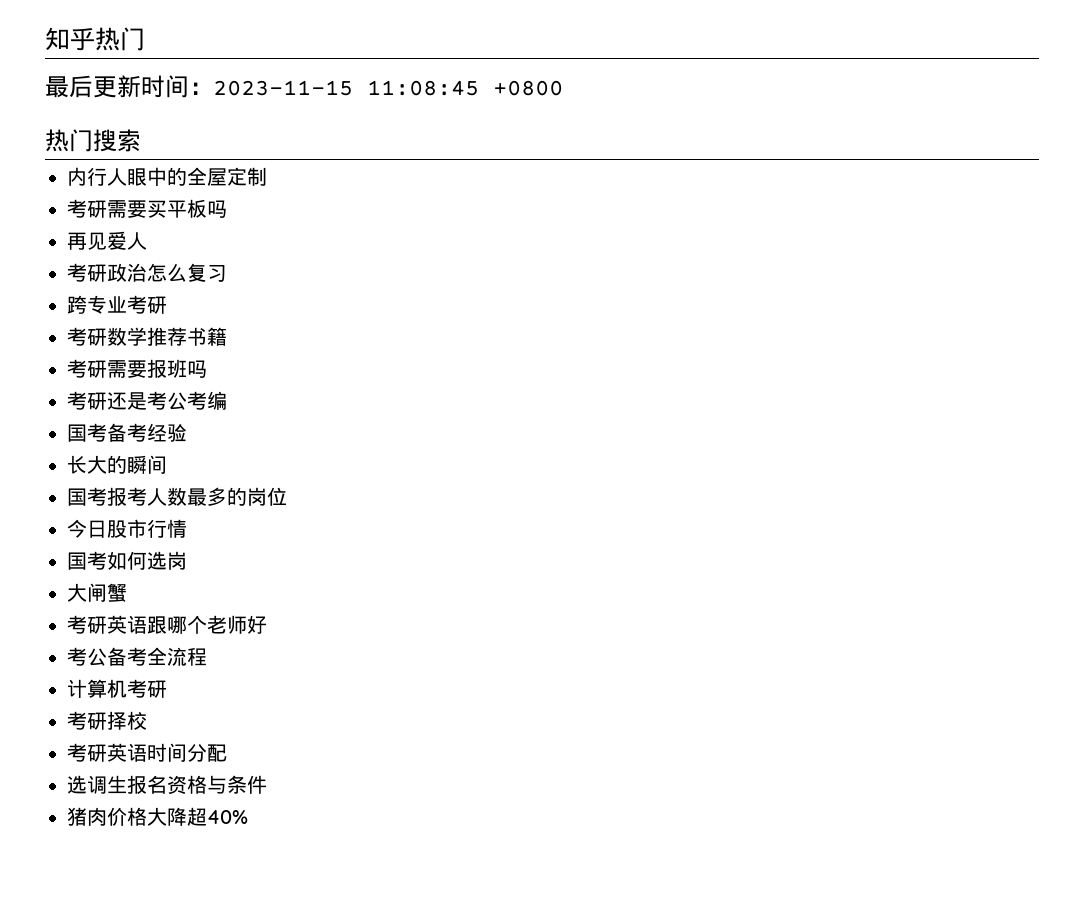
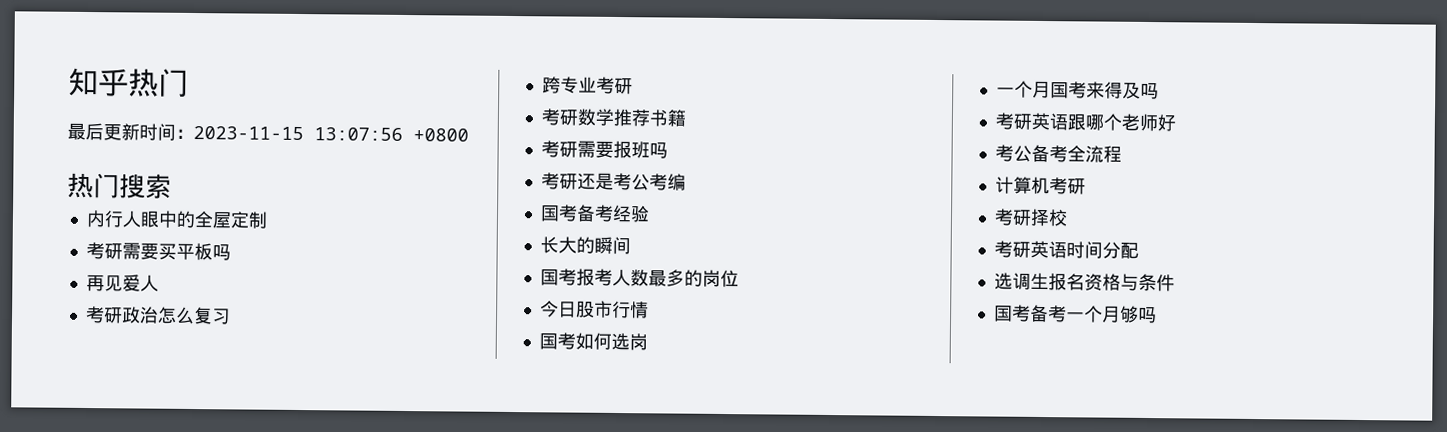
- 最后更新时间：2023-11-15 11:08:45 +0800
+ 最后更新时间：2023-11-15 13:07:56 +0800
- 大闸蟹
+ 一个月国考来得及吗
- 猪肉价格大降超40%
+ 国考备考一个月够吗

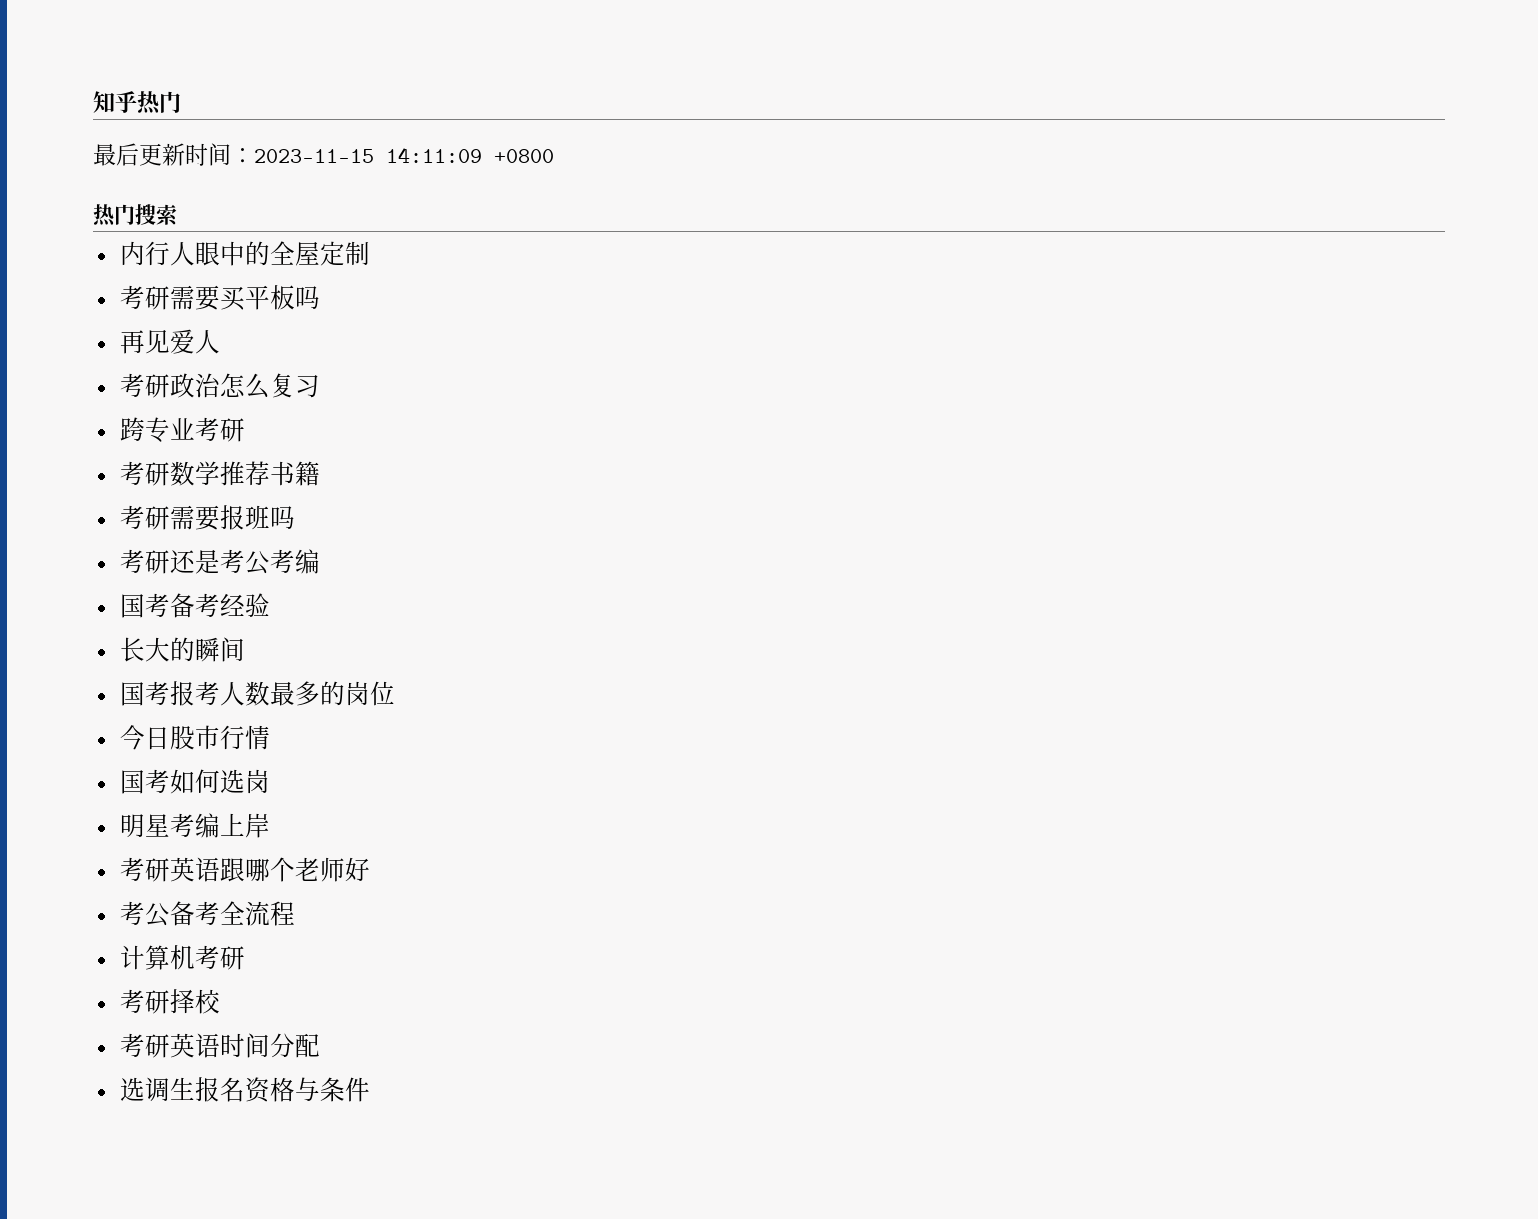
- 最后更新时间：2023-11-15 13:07:56 +0800
+ 最后更新时间：2023-11-15 14:11:09 +0800
- 一个月国考来得及吗
+ 明星考编上岸
- 国考备考一个月够吗

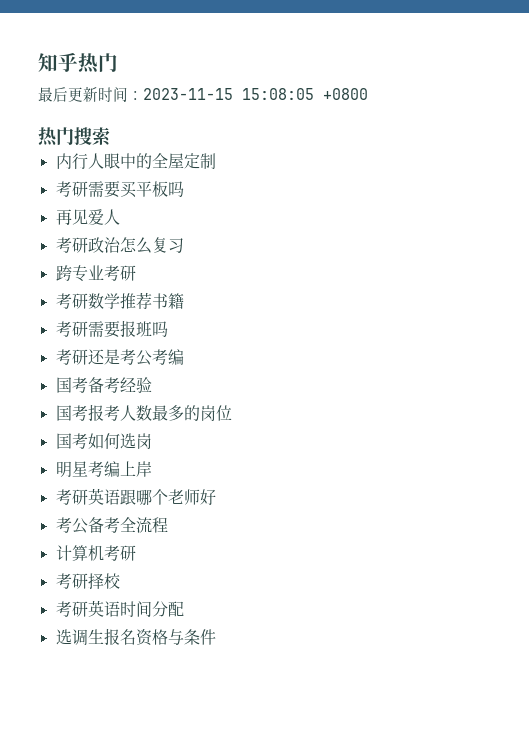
- 最后更新时间：2023-11-15 14:11:09 +0800
+ 最后更新时间：2023-11-15 15:08:05 +0800
- 长大的瞬间
- 今日股市行情

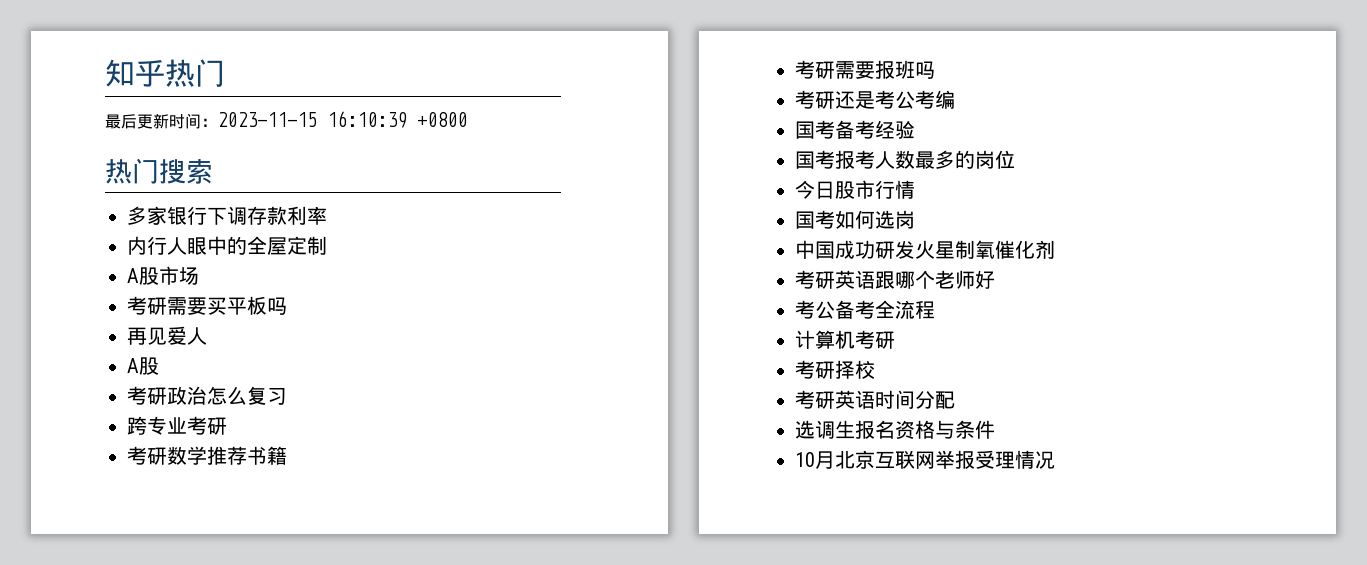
- 最后更新时间：2023-11-15 15:08:05 +0800
+ 最后更新时间：2023-11-15 16:10:39 +0800
+ 多家银行下调存款利率
+ A股市场
  再见爱人
+ A股
+ 今日股市行情
- 明星考编上岸
+ 中国成功研发火星制氧催化剂
+ 10月北京互联网举报受理情况

